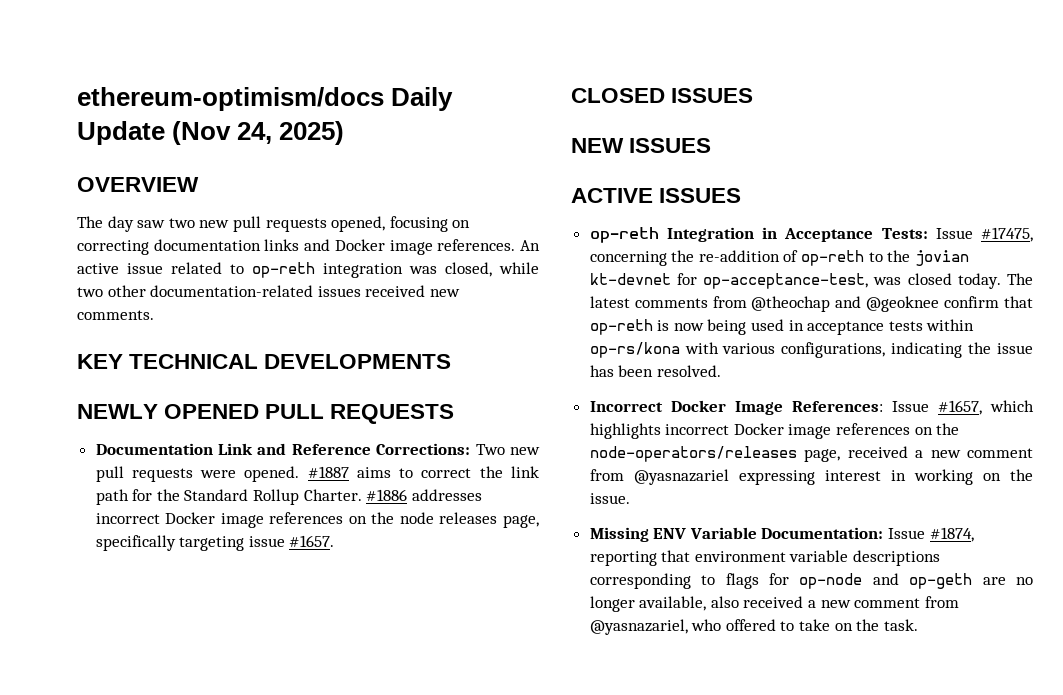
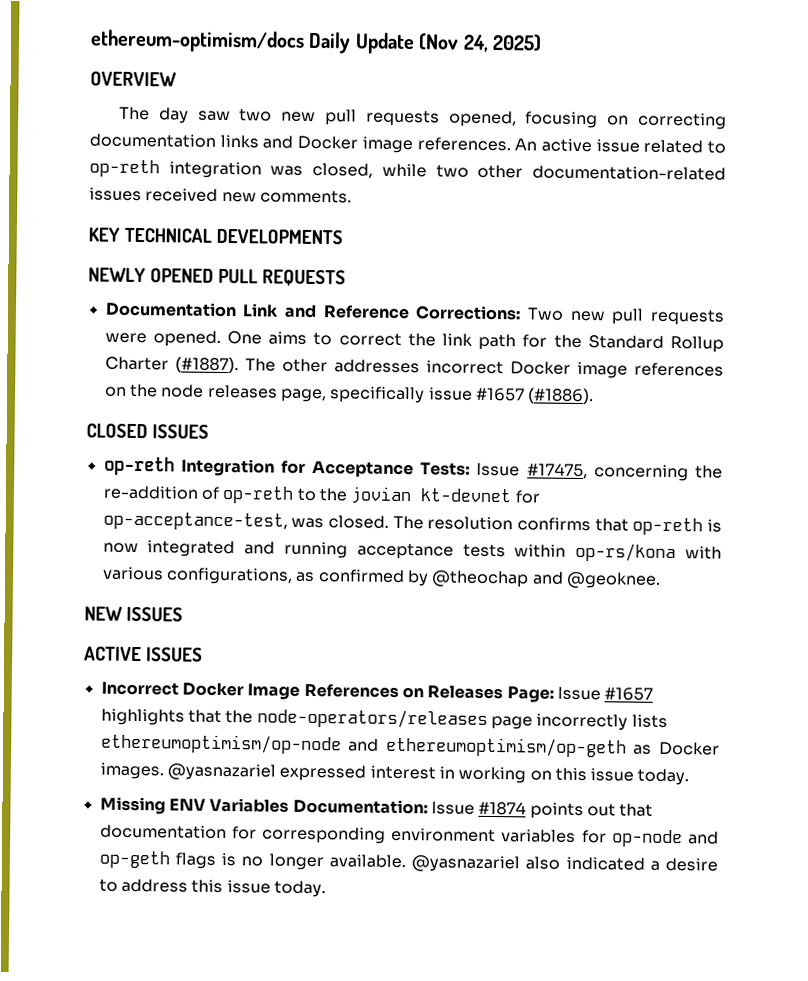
- #1887 aims to correct the link path for the Standard Rollup Charter. #1886 addresses incorrect Docker image references on the node releases page, specifically targeting issue #1657.
+ One aims to correct the link path for the Standard Rollup Charter (#1887). The other addresses incorrect Docker image references on the node releases page, specifically issue #1657 (#1886).
- NEW ISSUES
- ACTIVE ISSUES
- op-reth Integration in Acceptance Tests: Issue #17475, concerning the re-addition of op-reth to the jovian kt-devnet for op-acceptance-test, was closed today. The latest comments from @theochap and @geoknee confirm that op-reth is now being used in acceptance tests within op-rs/kona with various configurations, indicating the issue has been resolved.
- Incorrect Docker Image References: Issue #1657, which highlights incorrect Docker image references on the node-operators/releases page, received a new comment from @yasnazariel expressing interest in working on the issue.
+ op-reth Integration for Acceptance Tests: Issue #17475, concerning the re-addition of op-reth to the jovian kt-devnet for op-acceptance-test, was closed. The resolution confirms that op-reth is now integrated and running acceptance tests within op-rs/kona with various configurations, as confirmed by @theochap and @geoknee.
+ NEW ISSUES
+ ACTIVE ISSUES
+ Incorrect Docker Image References on Releases Page: Issue #1657 highlights that the node-operators/releases page incorrectly lists ethereumoptimism/op-node and ethereumoptimism/op-geth as Docker images. @yasnazariel expressed interest in working on this issue today.
- Missing ENV Variable Documentation: Issue #1874, reporting that environment variable descriptions corresponding to flags for op-node and op-geth are no longer available, also received a new comment from @yasnazariel, who offered to take on the task.
+ Missing ENV Variables Documentation: Issue #1874 points out that documentation for corresponding environment variables for op-node and op-geth flags is no longer available. @yasnazariel also indicated a desire to address this issue today.

